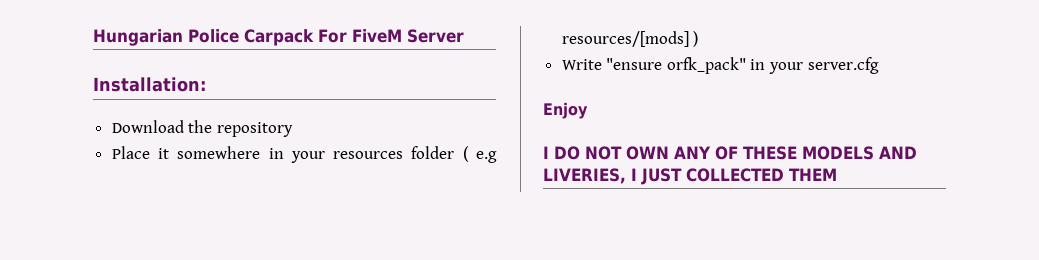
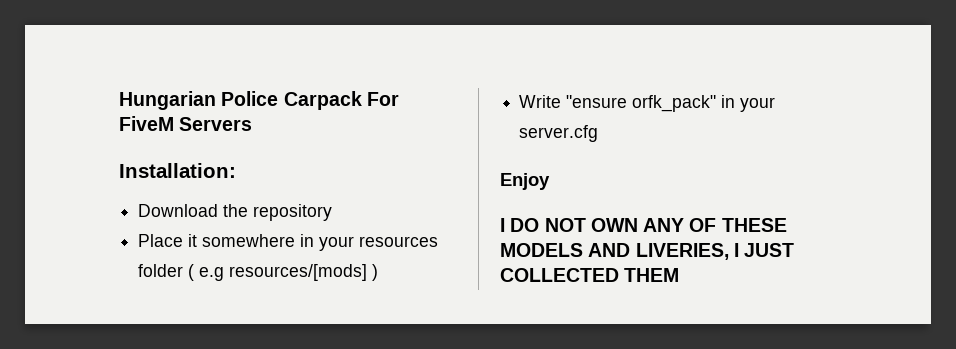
- Hungarian Police Carpack For FiveM Server
+ Hungarian Police Carpack For FiveM Servers

